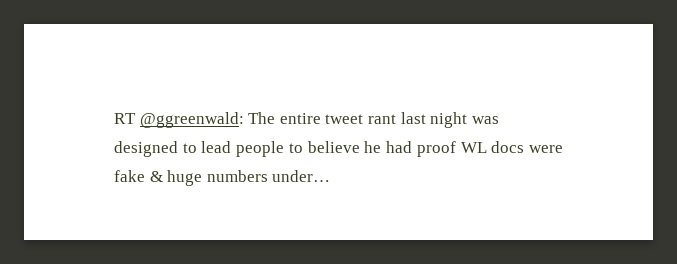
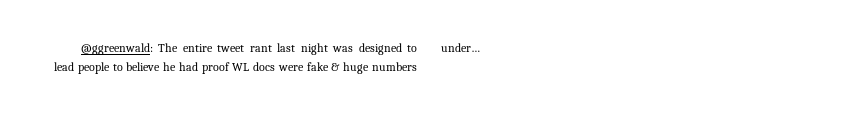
- RT @ggreenwald: The entire tweet rant last night was designed to lead people to believe he had proof WL docs were fake & huge numbers under…
+ @ggreenwald: The entire tweet rant last night was designed to lead people to believe he had proof WL docs were fake & huge numbers under…

